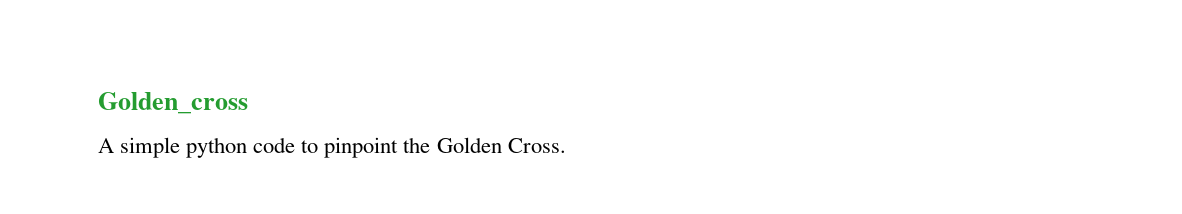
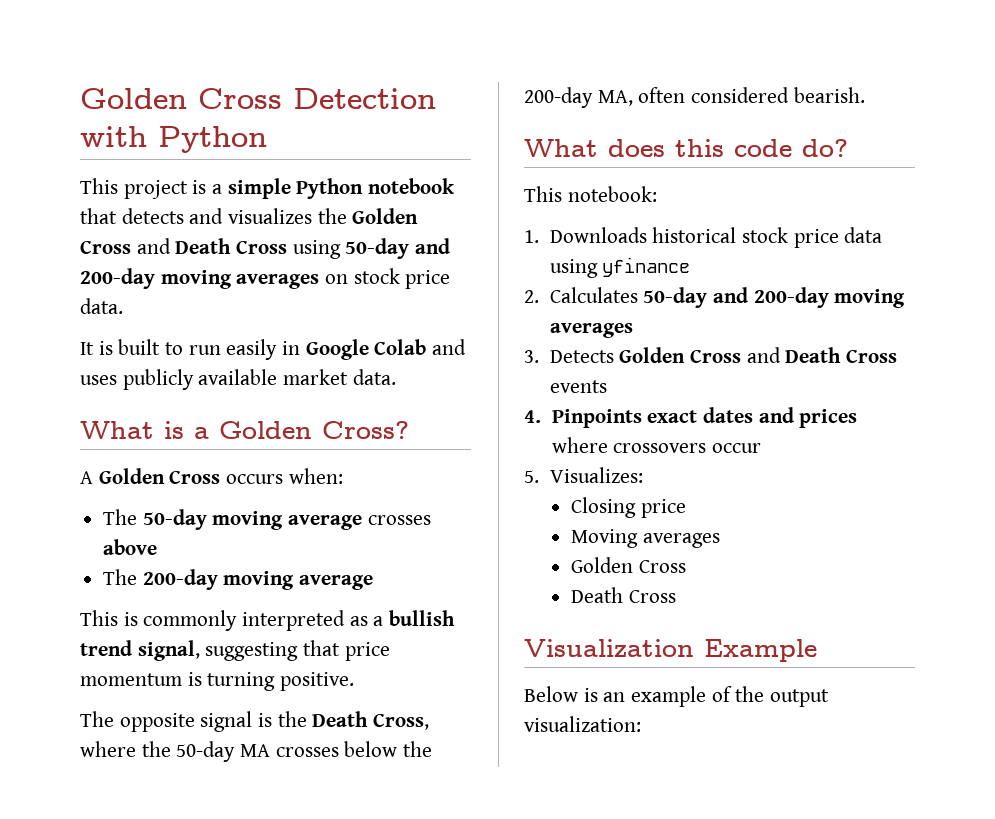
- Golden_cross
- A simple python code to pinpoint the Golden Cross.
+ Golden Cross Detection with Python
+ This project is a simple Python notebook that detects and visualizes the Golden Cross and Death Cross using 50-day and 200-day moving averages on stock price data.
+ It is built to run easily in Google Colab and uses publicly available market data.
+ What is a Golden Cross?
+ A Golden Cross occurs when:
+ The 50-day moving average crosses above
+ The 200-day moving average
+ This is commonly interpreted as a bullish trend signal, suggesting that price momentum is turning positive.
+ The opposite signal is the Death Cross, where the 50-day MA crosses below the 200-day MA, often considered bearish.
+ What does this code do?
+ This notebook:
+ 1. Downloads historical stock price data using yfinance
+ 2. Calculates 50-day and 200-day moving averages
+ 3. Detects Golden Cross and Death Cross events
+ 4. Pinpoints exact dates and prices where crossovers occur
+ 5. Visualizes:
+ Closing price
+ Moving averages
+ Golden Cross
+ Death Cross
+ Visualization Example
+ Below is an example of the output visualization:

